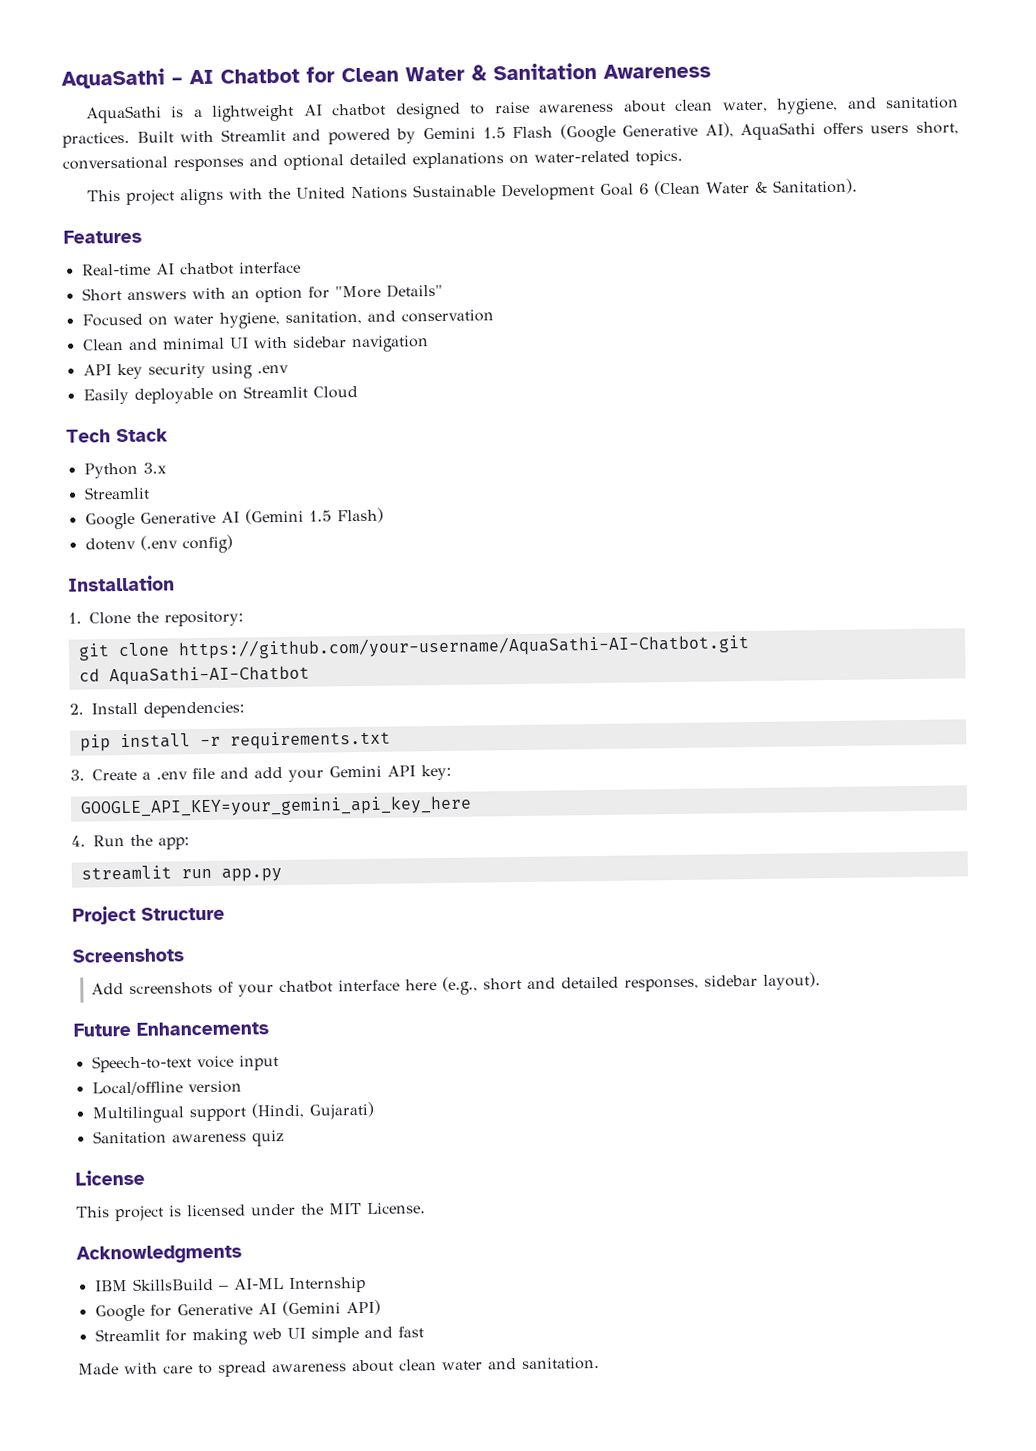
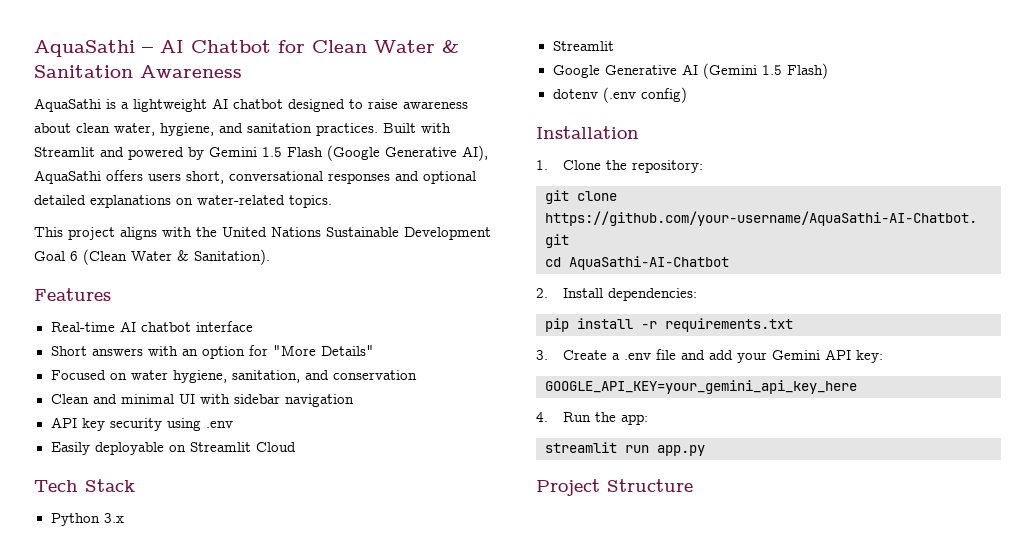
- Screenshots
- Add screenshots of your chatbot interface here (e.g., short and detailed responses, sidebar layout).
- Future Enhancements
- Speech-to-text voice input
- Local/offline version
- Multilingual support (Hindi, Gujarati)
- Sanitation awareness quiz
- License
- This project is licensed under the MIT License.
- Acknowledgments
- IBM SkillsBuild – AI-ML Internship
- Google for Generative AI (Gemini API)
- Streamlit for making web UI simple and fast
- Made with care to spread awareness about clean water and sanitation.

